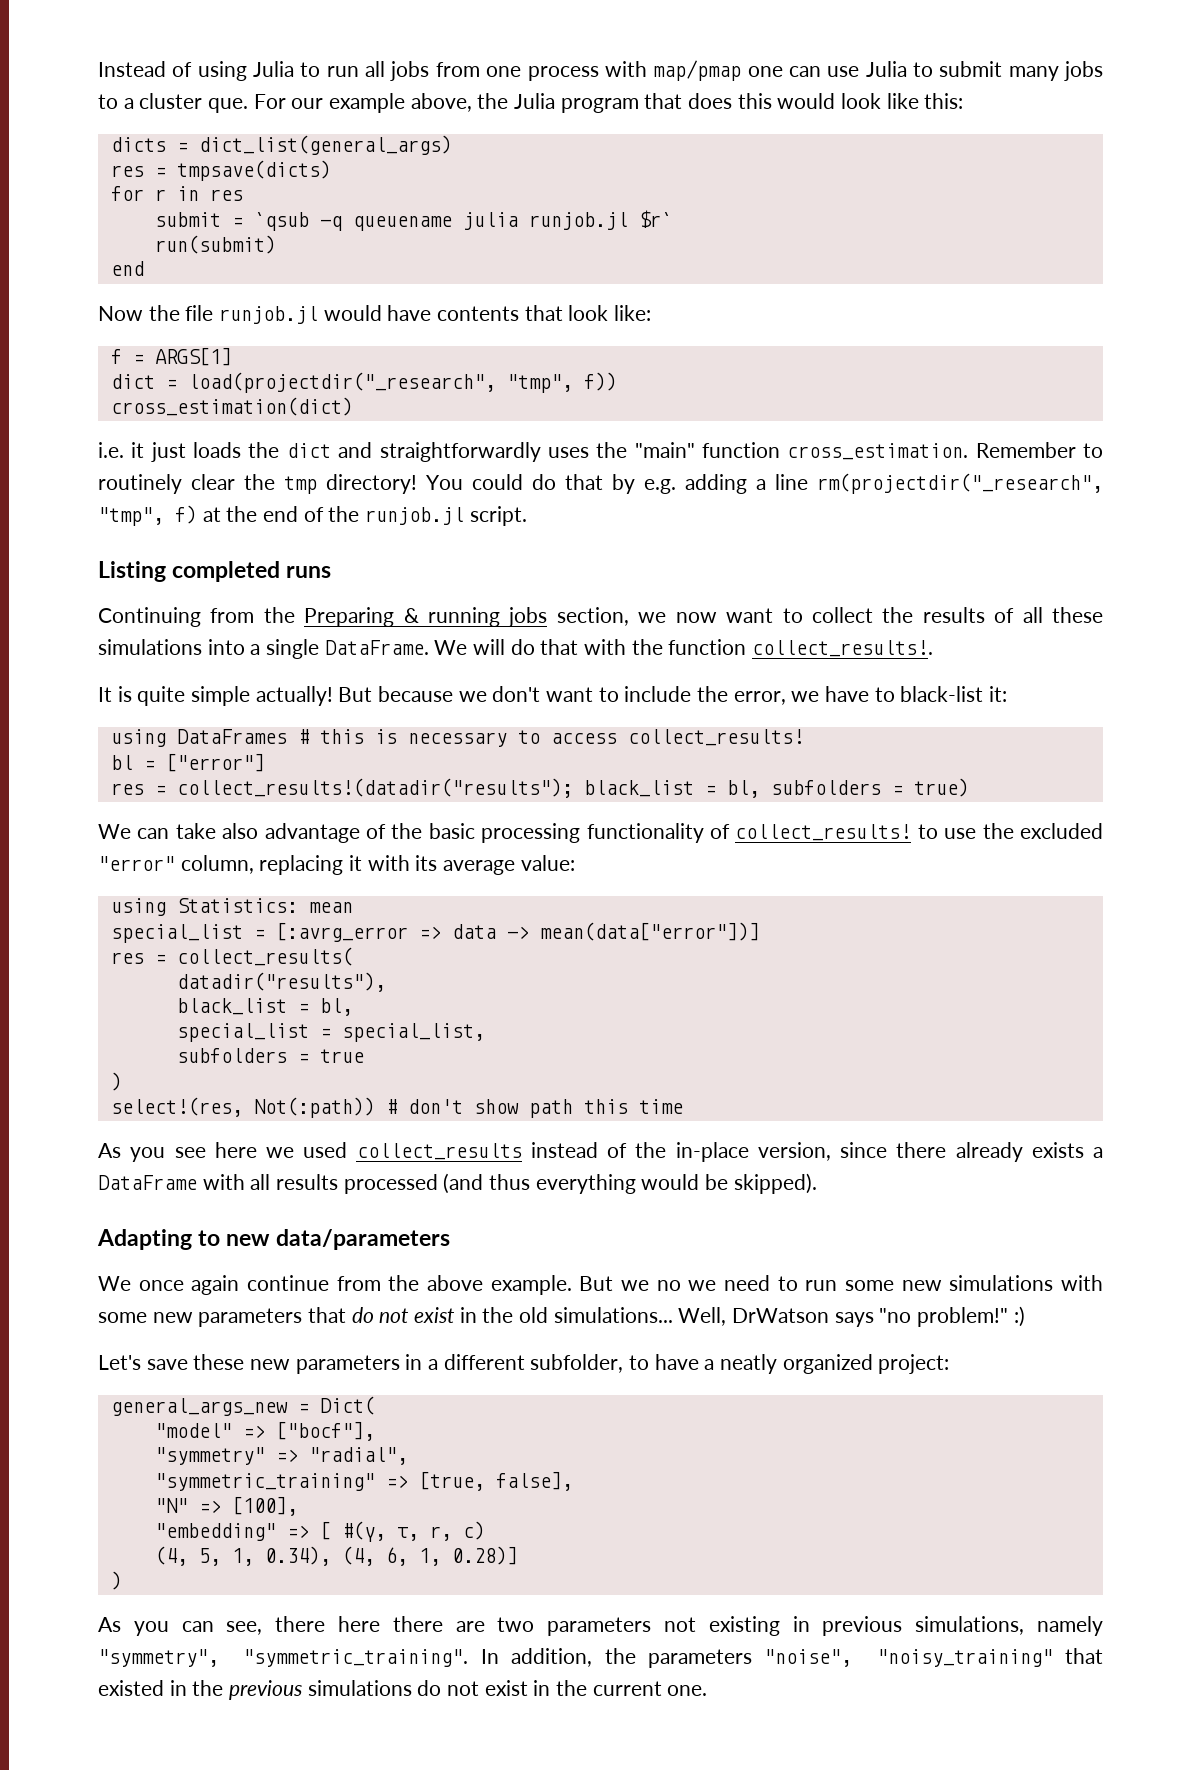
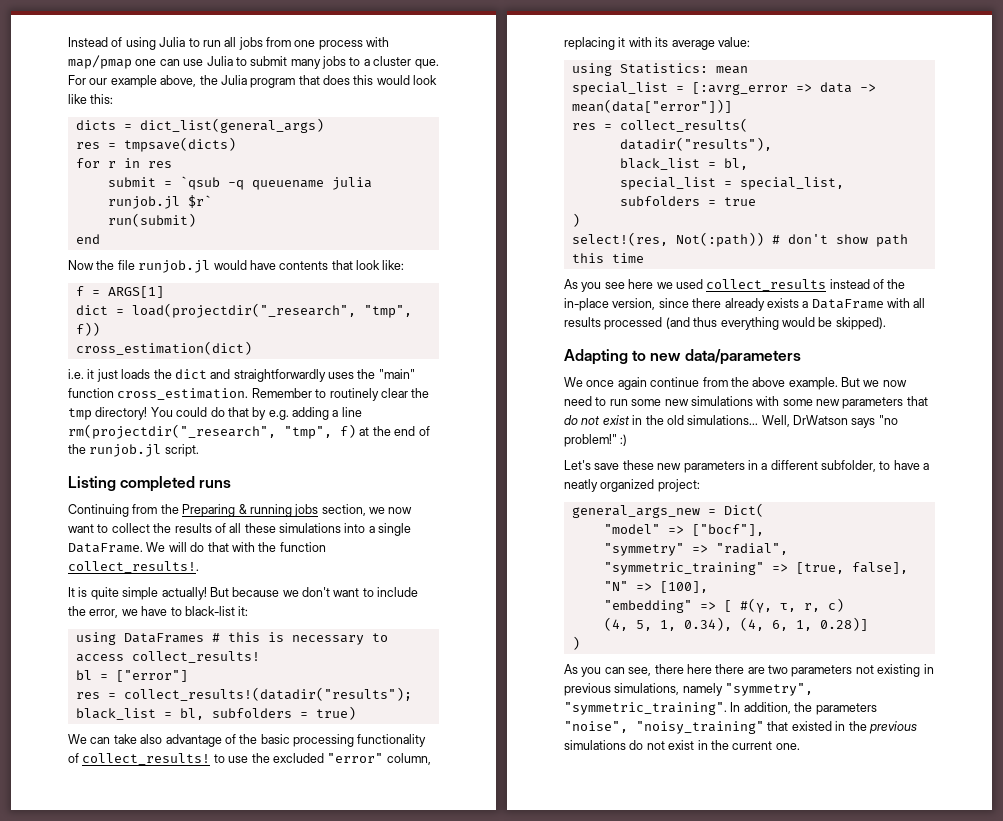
- But we no we need to run some new simulations with some new parameters that do not exist in the old simulations...
+ But we now need to run some new simulations with some new parameters that do not exist in the old simulations...

